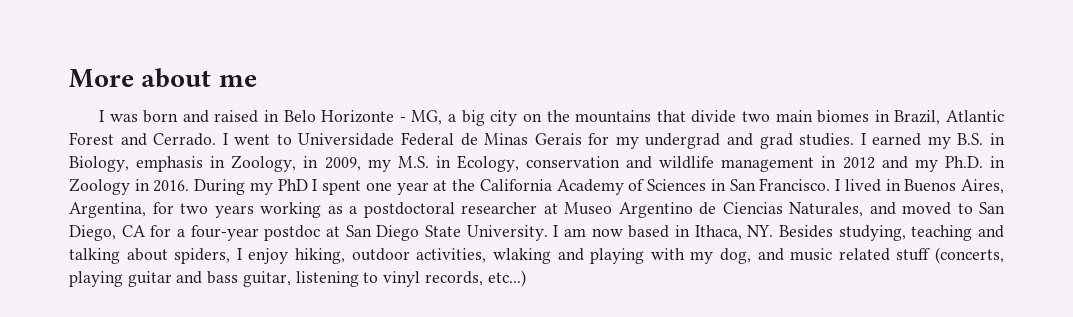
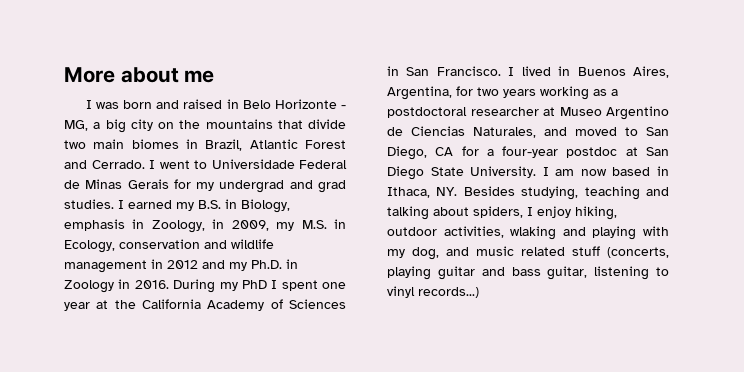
- I am now based in Ithaca, NY. Besides studying, teaching and talking about spiders, I enjoy hiking, outdoor activities, wlaking and playing with my dog, and music related stuff (concerts, playing guitar and bass guitar, listening to vinyl records, etc...)
+ I am now based in Ithaca, NY. Besides studying, teaching and talking about spiders, I enjoy hiking, outdoor activities, wlaking and playing with my dog, and music related stuff (concerts, playing guitar and bass guitar, listening to vinyl records...)

